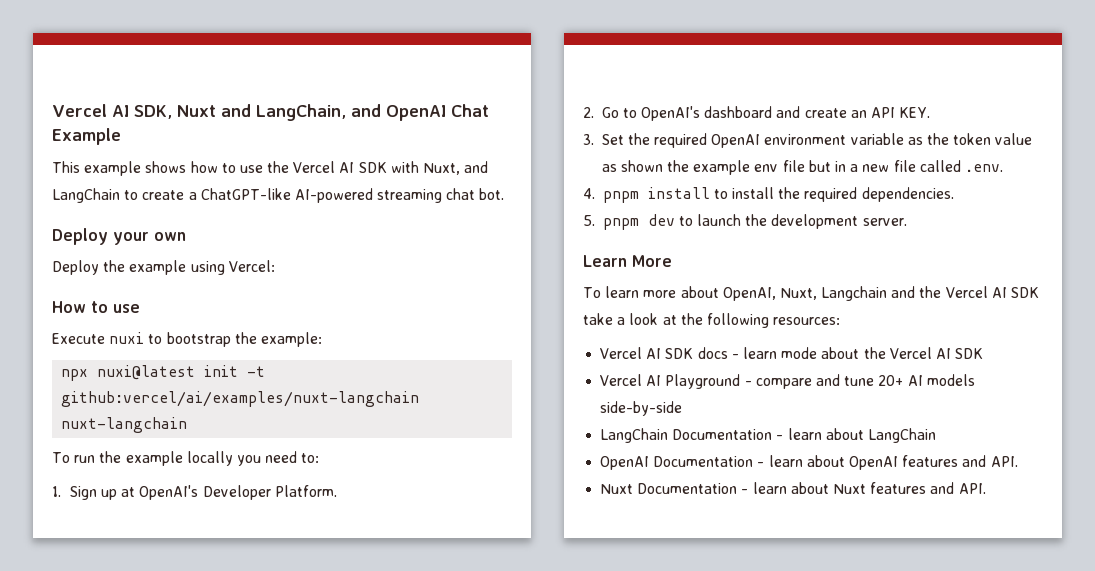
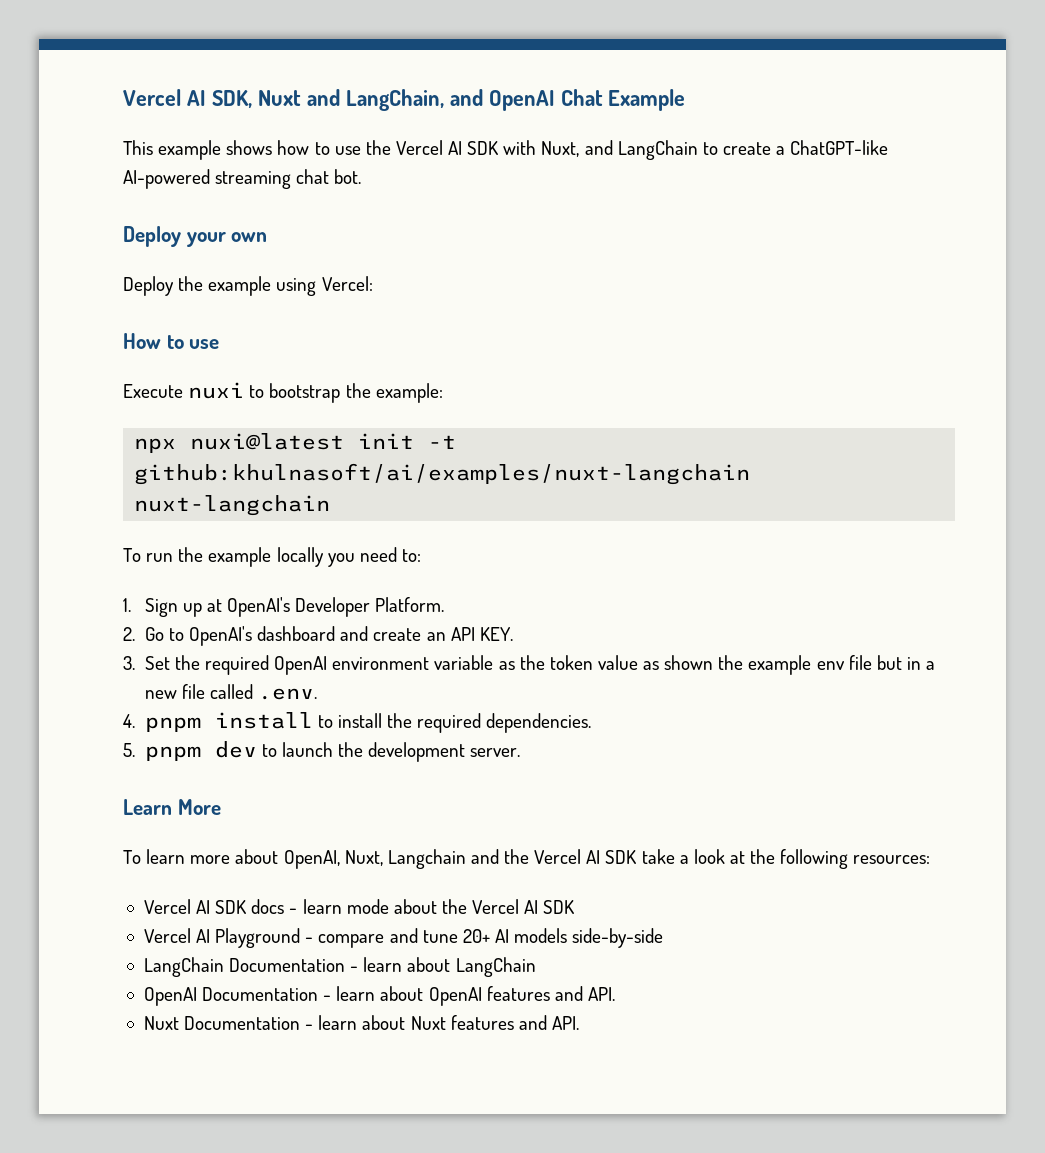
- npx nuxi@latest init -t github:vercel/ai/examples/nuxt-langchain nuxt-langchain
+ npx nuxi@latest init -t github:khulnasoft/ai/examples/nuxt-langchain nuxt-langchain

